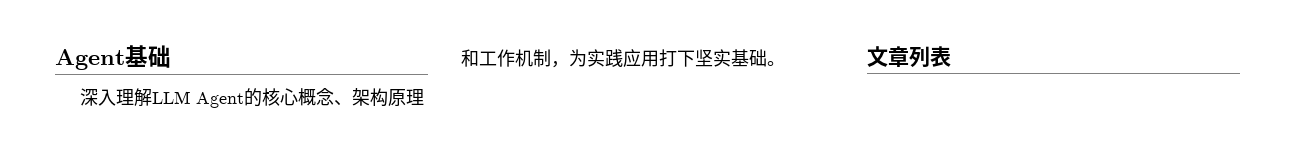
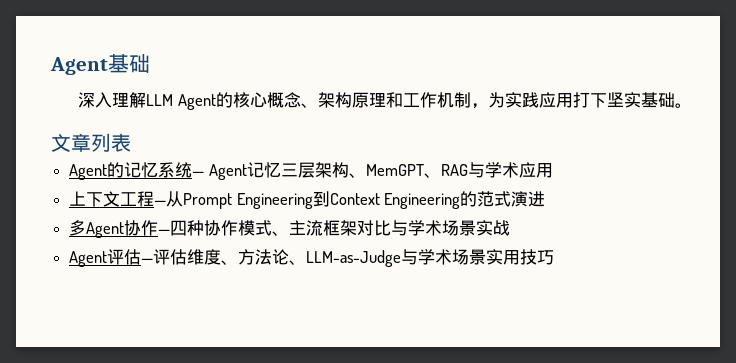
+ Agent的记忆系统— Agent记忆三层架构、MemGPT、RAG与学术应用
+ 上下文工程—从Prompt Engineering到Context Engineering的范式演进
+ 多Agent协作—四种协作模式、主流框架对比与学术场景实战
+ Agent评估—评估维度、方法论、LLM-as-Judge与学术场景实用技巧

